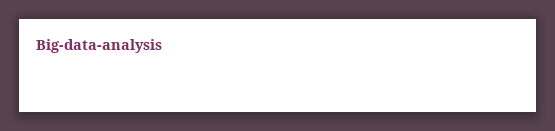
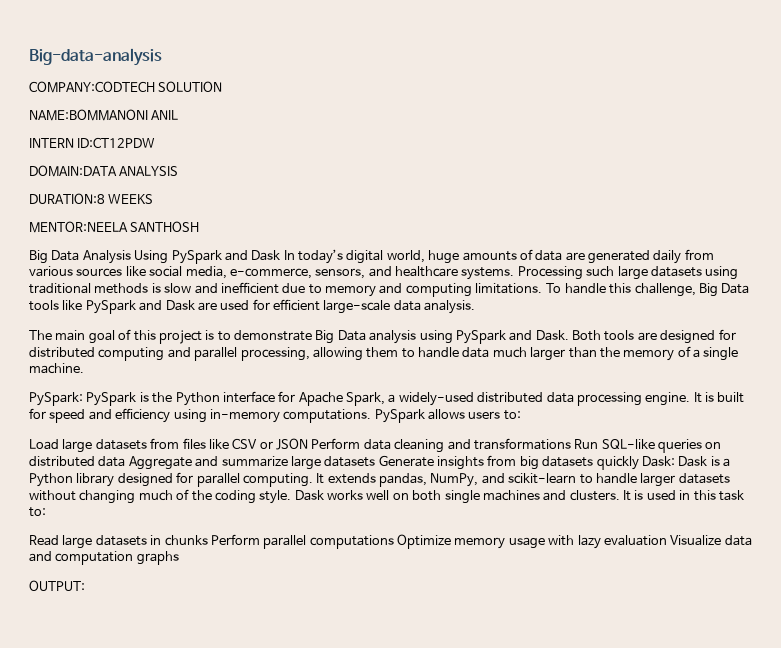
+ COMPANY:CODTECH SOLUTION
+ NAME:BOMMANONI ANIL
+ INTERN ID:CT12PDW
+ DOMAIN:DATA ANALYSIS
+ DURATION:8 WEEKS
+ MENTOR:NEELA SANTHOSH
+ Big Data Analysis Using PySpark and Dask In today’s digital world, huge amounts of data are generated daily from various sources like social media, e-commerce, sensors, and healthcare systems. Processing such large datasets using traditional methods is slow and inefficient due to memory and computing limitations. To handle this challenge, Big Data tools like PySpark and Dask are used for efficient large-scale data analysis.
+ The main goal of this project is to demonstrate Big Data analysis using PySpark and Dask. Both tools are designed for distributed computing and parallel processing, allowing them to handle data much larger than the memory of a single machine.
+ PySpark: PySpark is the Python interface for Apache Spark, a widely-used distributed data processing engine. It is built for speed and efficiency using in-memory computations. PySpark allows users to:
+ Load large datasets from files like CSV or JSON Perform data cleaning and transformations Run SQL-like queries on distributed data Aggregate and summarize large datasets Generate insights from big datasets quickly Dask: Dask is a Python library designed for parallel computing. It extends pandas, NumPy, and scikit-learn to handle larger datasets without changing much of the coding style. Dask works well on both single machines and clusters. It is used in this task to:
+ Read large datasets in chunks Perform parallel computations Optimize memory usage with lazy evaluation Visualize data and computation graphs
+ OUTPUT:

